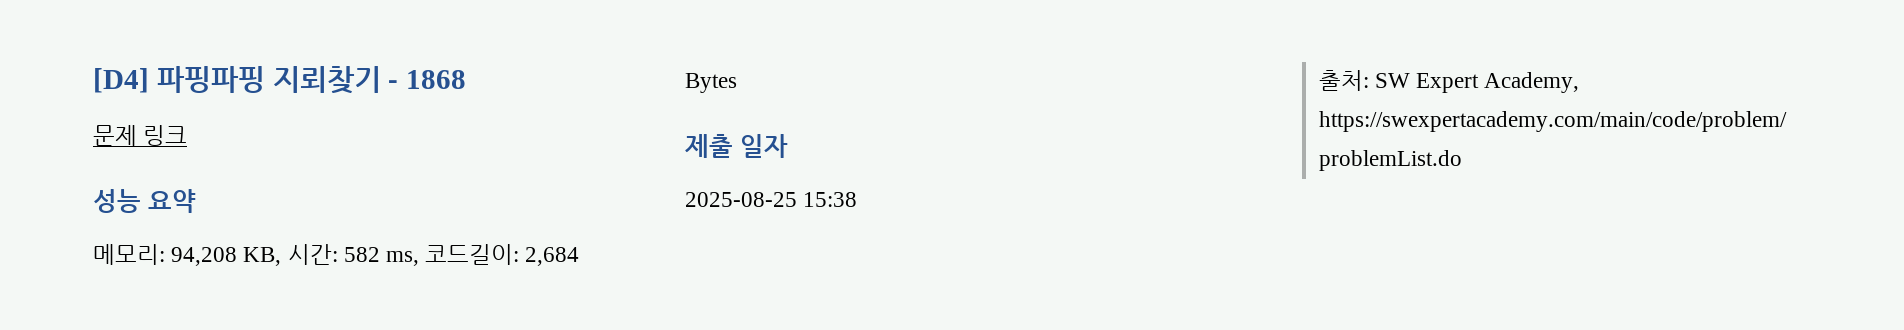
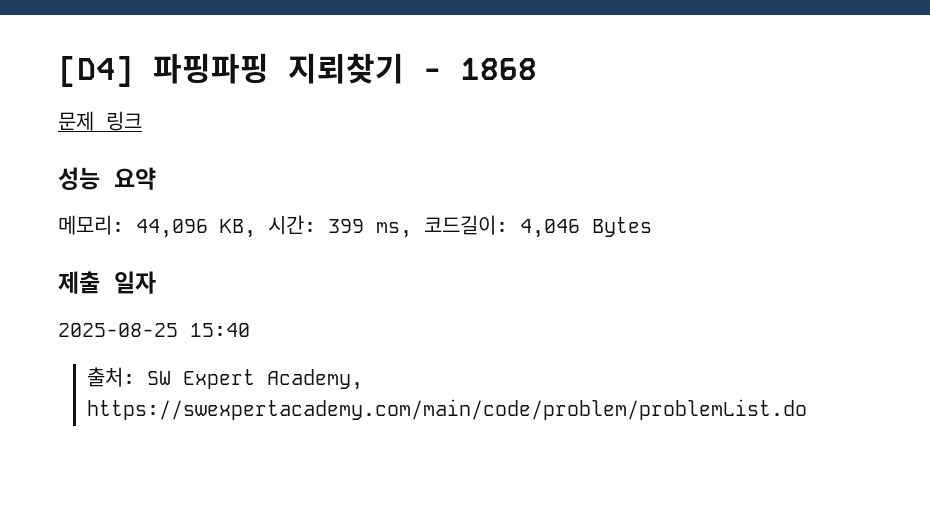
- 메모리: 94,208 KB, 시간: 582 ms, 코드길이: 2,684 Bytes
+ 메모리: 44,096 KB, 시간: 399 ms, 코드길이: 4,046 Bytes
- 2025-08-25 15:38
+ 2025-08-25 15:40

